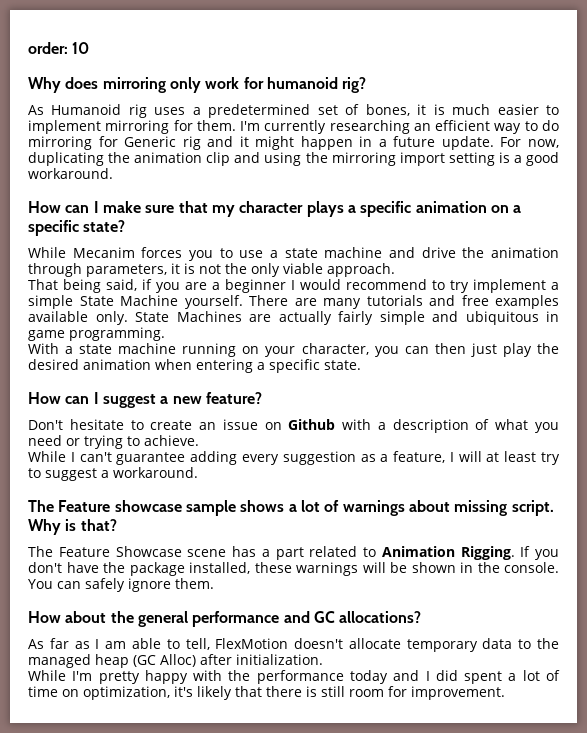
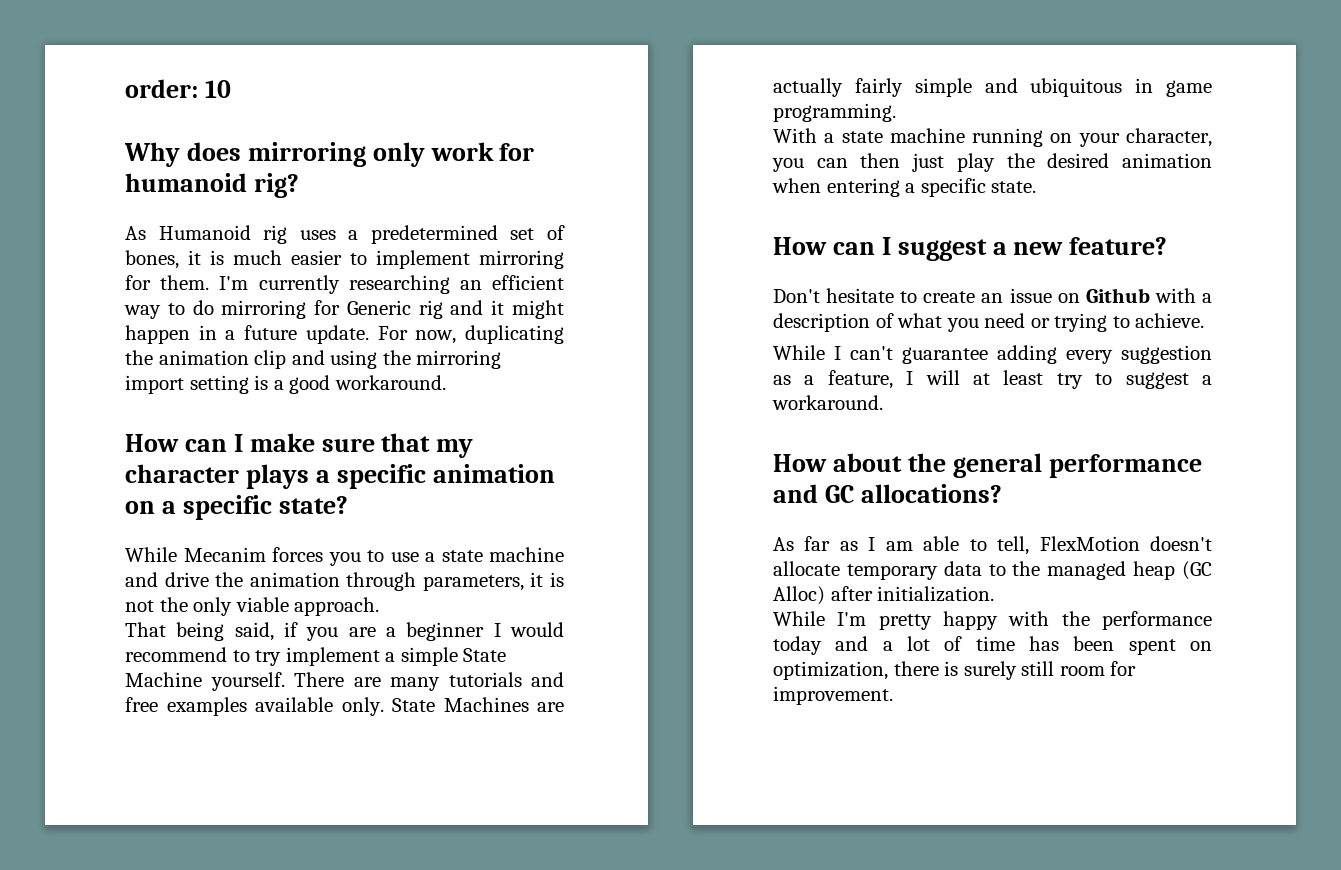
- The Feature showcase sample shows a lot of warnings about missing script. Why is that?
- The Feature Showcase scene has a part related to Animation Rigging. If you don't have the package installed, these warnings will be shown in the console. You can safely ignore them.
- While I'm pretty happy with the performance today and I did spent a lot of time on optimization, it's likely that there is still room for improvement.
+ While I'm pretty happy with the performance today and a lot of time has been spent on optimization, there is surely still room for improvement.

